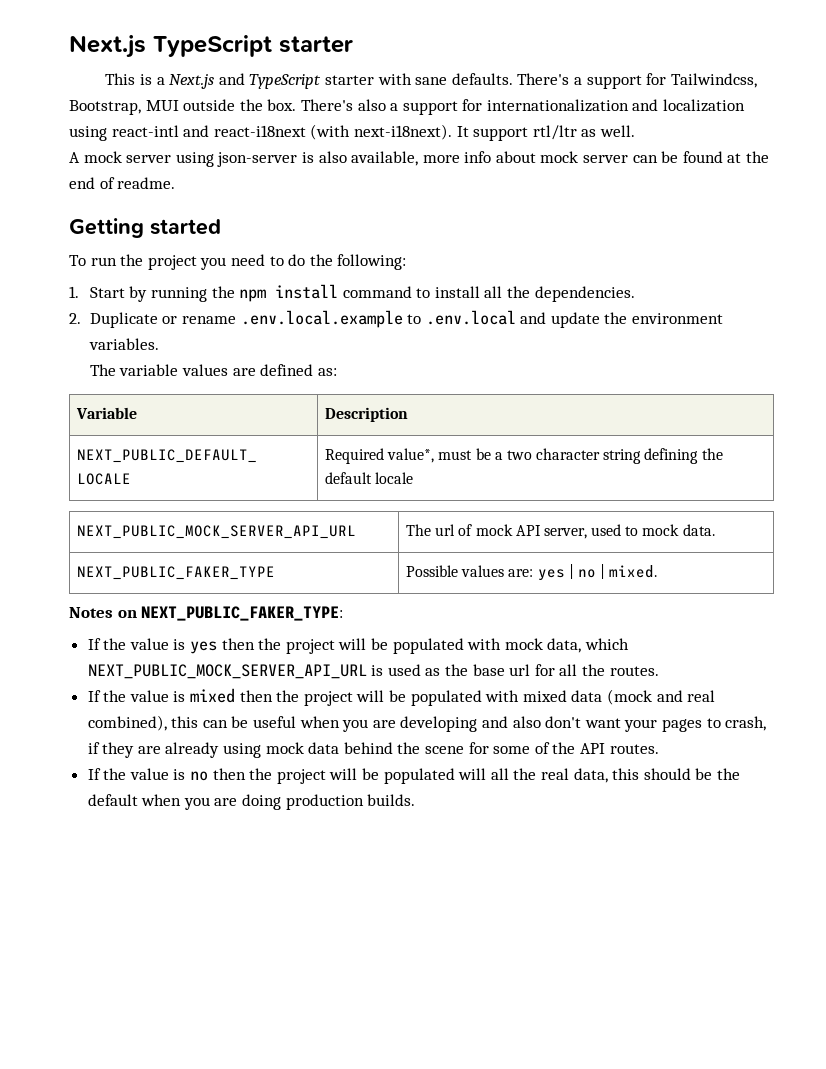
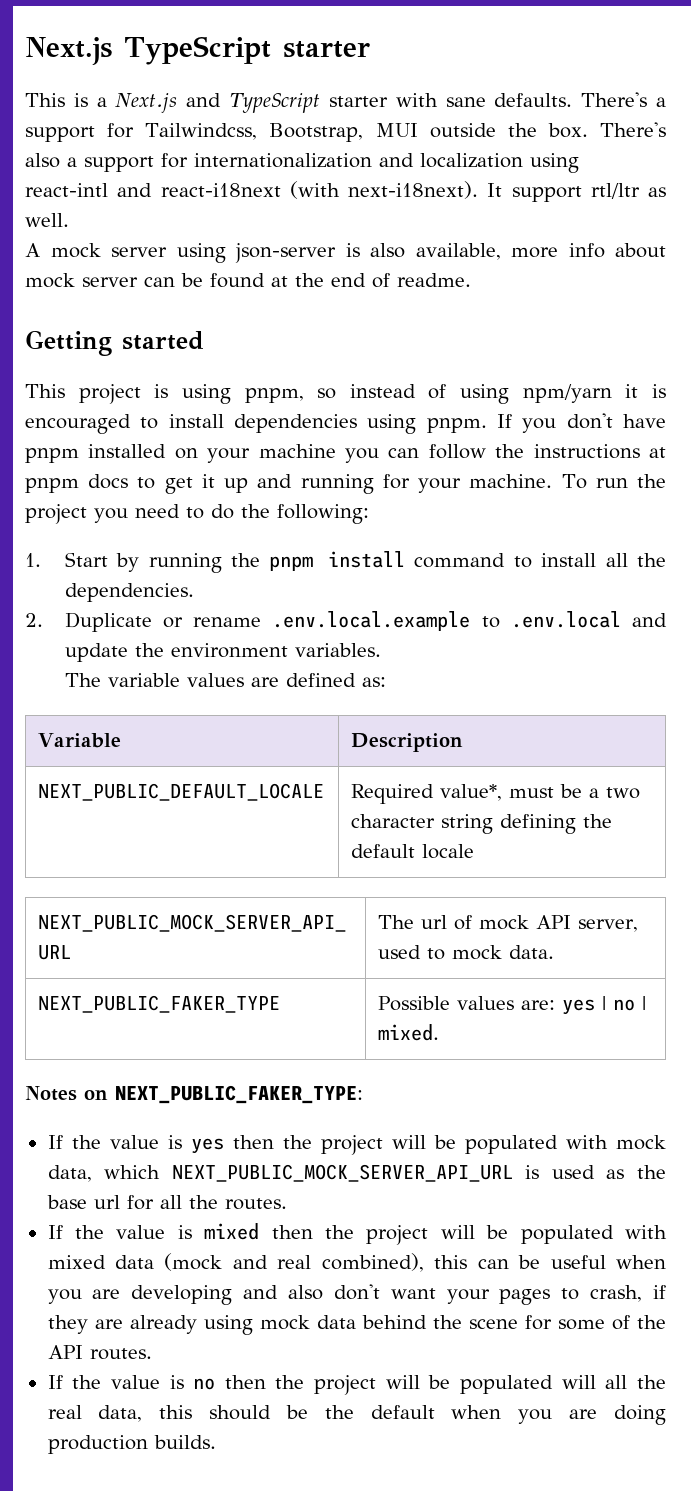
+ This project is using pnpm, so instead of using npm/yarn it is encouraged to install dependencies using pnpm. If you don't have pnpm installed on your machine you can follow the instructions at pnpm docs to get it up and running for your machine.
- 1. Start by running the npm install command to install all the dependencies.
+ 1. Start by running the pnpm install command to install all the dependencies.

